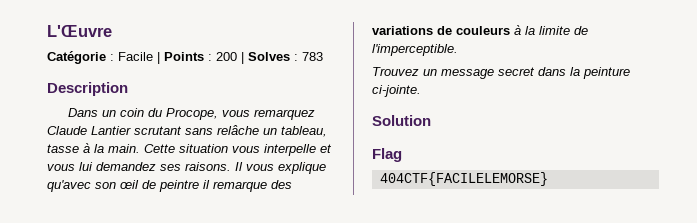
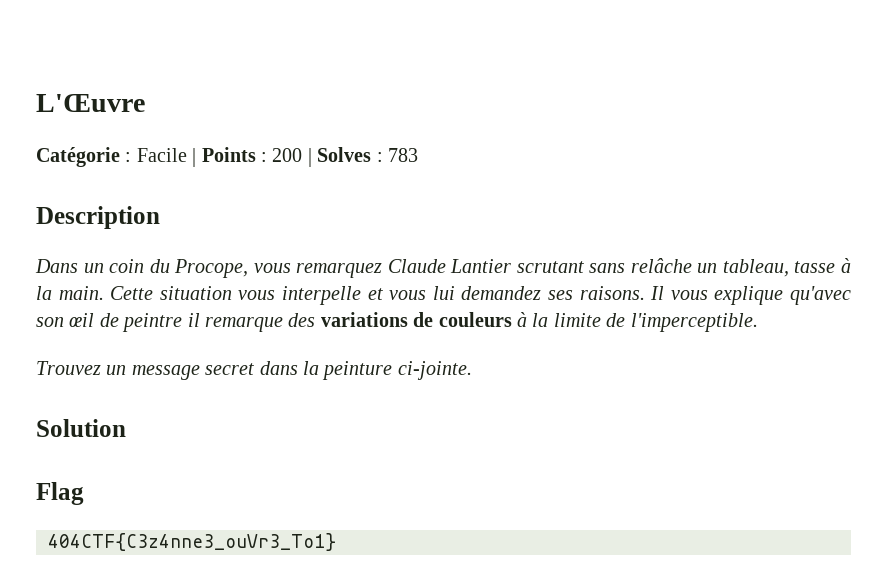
- 404CTF{FACILELEMORSE}
+ 404CTF{C3z4nne3_ouVr3_To1}

